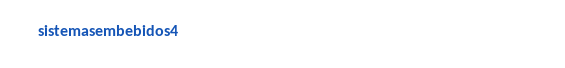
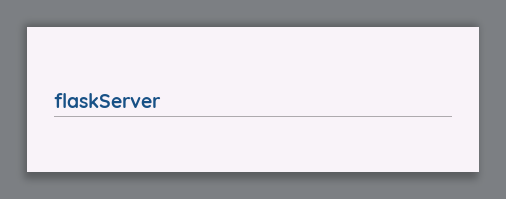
- sistemasembebidos4
+ flaskServer

